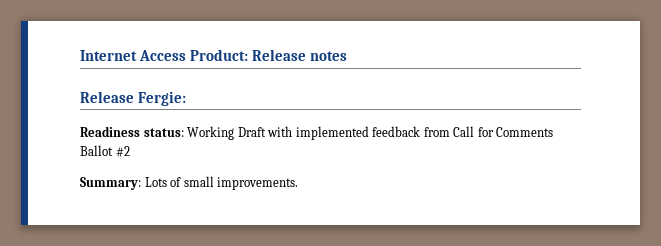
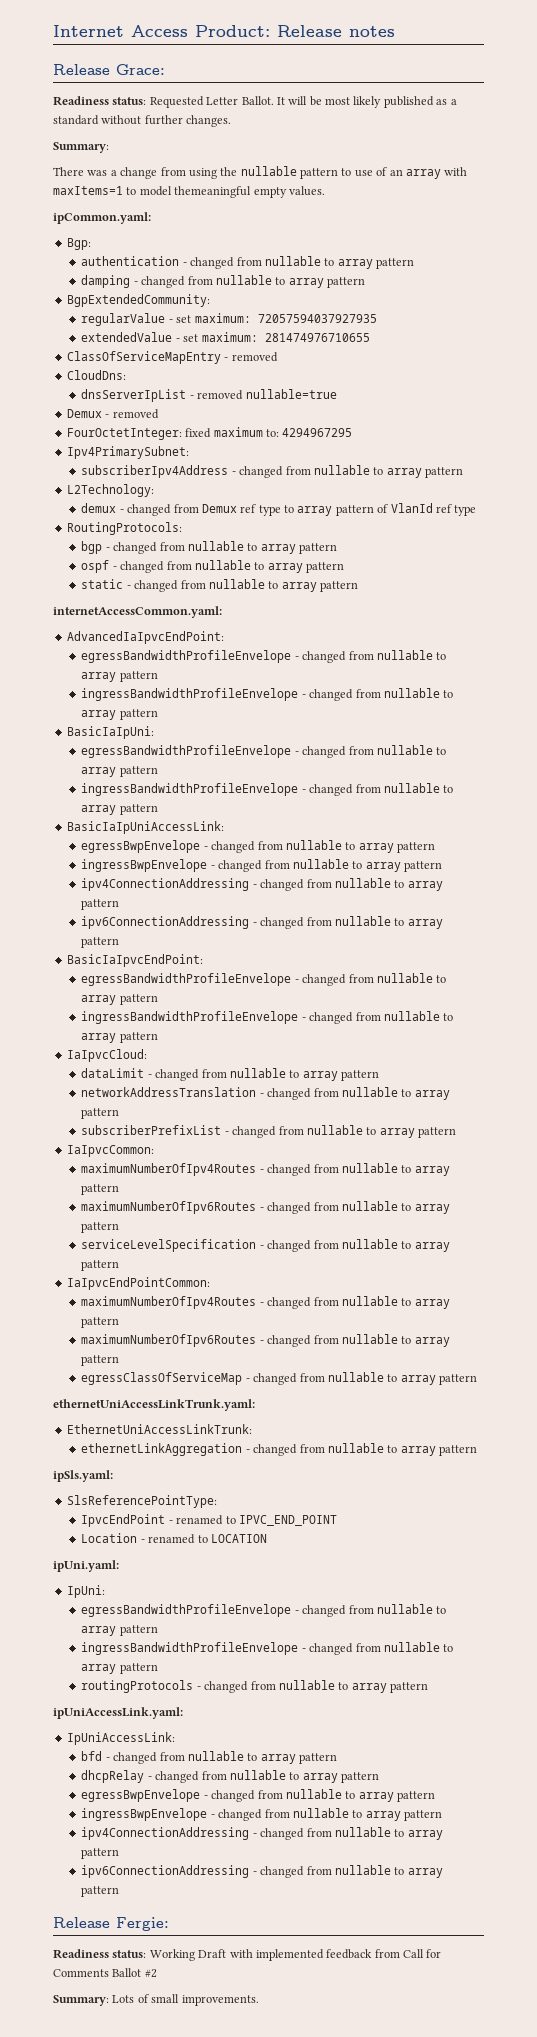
+ Release Grace:
+ Readiness status: Requested Letter Ballot. It will be most likely published as a standard without further changes.
+ Summary:
+ There was a change from using the nullable pattern to use of an array with maxItems=1 to model themeaningful empty values.
+ ipCommon.yaml:
+ Bgp:
+ authentication - changed from nullable to array pattern
+ damping - changed from nullable to array pattern
+ BgpExtendedCommunity:
+ regularValue - set maximum: 72057594037927935
+ extendedValue - set maximum: 281474976710655
+ ClassOfServiceMapEntry - removed
+ CloudDns:
+ dnsServerIpList - removed nullable=true
+ Demux - removed
+ FourOctetInteger: fixed maximum to: 4294967295
+ Ipv4PrimarySubnet:
+ subscriberIpv4Address - changed from nullable to array pattern
+ L2Technology:
+ demux - changed from Demux ref type to array pattern of VlanId ref type
+ RoutingProtocols:
+ bgp - changed from nullable to array pattern
+ ospf - changed from nullable to array pattern
+ static - changed from nullable to array pattern
+ internetAccessCommon.yaml:
+ AdvancedIaIpvcEndPoint:
+ egressBandwidthProfileEnvelope - changed from nullable to array pattern
+ ingressBandwidthProfileEnvelope - changed from nullable to array pattern
+ BasicIaIpUni:
+ egressBandwidthProfileEnvelope - changed from nullable to array pattern
+ ingressBandwidthProfileEnvelope - changed from nullable to array pattern
+ BasicIaIpUniAccessLink:
+ egressBwpEnvelope - changed from nullable to array pattern
+ ingressBwpEnvelope - changed from nullable to array pattern
+ ipv4ConnectionAddressing - changed from nullable to array pattern
+ ipv6ConnectionAddressing - changed from nullable to array pattern
+ BasicIaIpvcEndPoint:
+ egressBandwidthProfileEnvelope - changed from nullable to array pattern
+ ingressBandwidthProfileEnvelope - changed from nullable to array pattern
+ IaIpvcCloud:
+ dataLimit - changed from nullable to array pattern
+ networkAddressTranslation - changed from nullable to array pattern
+ subscriberPrefixList - changed from nullable to array pattern
+ IaIpvcCommon:
+ maximumNumberOfIpv4Routes - changed from nullable to array pattern
+ maximumNumberOfIpv6Routes - changed from nullable to array pattern
+ serviceLevelSpecification - changed from nullable to array pattern
+ IaIpvcEndPointCommon:
+ maximumNumberOfIpv4Routes - changed from nullable to array pattern
+ maximumNumberOfIpv6Routes - changed from nullable to array pattern
+ egressClassOfServiceMap - changed from nullable to array pattern
+ ethernetUniAccessLinkTrunk.yaml:
+ EthernetUniAccessLinkTrunk:
+ ethernetLinkAggregation - changed from nullable to array pattern
+ ipSls.yaml:
+ SlsReferencePointType:
+ IpvcEndPoint - renamed to IPVC_END_POINT
+ Location - renamed to LOCATION
+ ipUni.yaml:
+ IpUni:
+ egressBandwidthProfileEnvelope - changed from nullable to array pattern
+ ingressBandwidthProfileEnvelope - changed from nullable to array pattern
+ routingProtocols - changed from nullable to array pattern
+ ipUniAccessLink.yaml:
+ IpUniAccessLink:
+ bfd - changed from nullable to array pattern
+ dhcpRelay - changed from nullable to array pattern
+ egressBwpEnvelope - changed from nullable to array pattern
+ ingressBwpEnvelope - changed from nullable to array pattern
+ ipv4ConnectionAddressing - changed from nullable to array pattern
+ ipv6ConnectionAddressing - changed from nullable to array pattern

